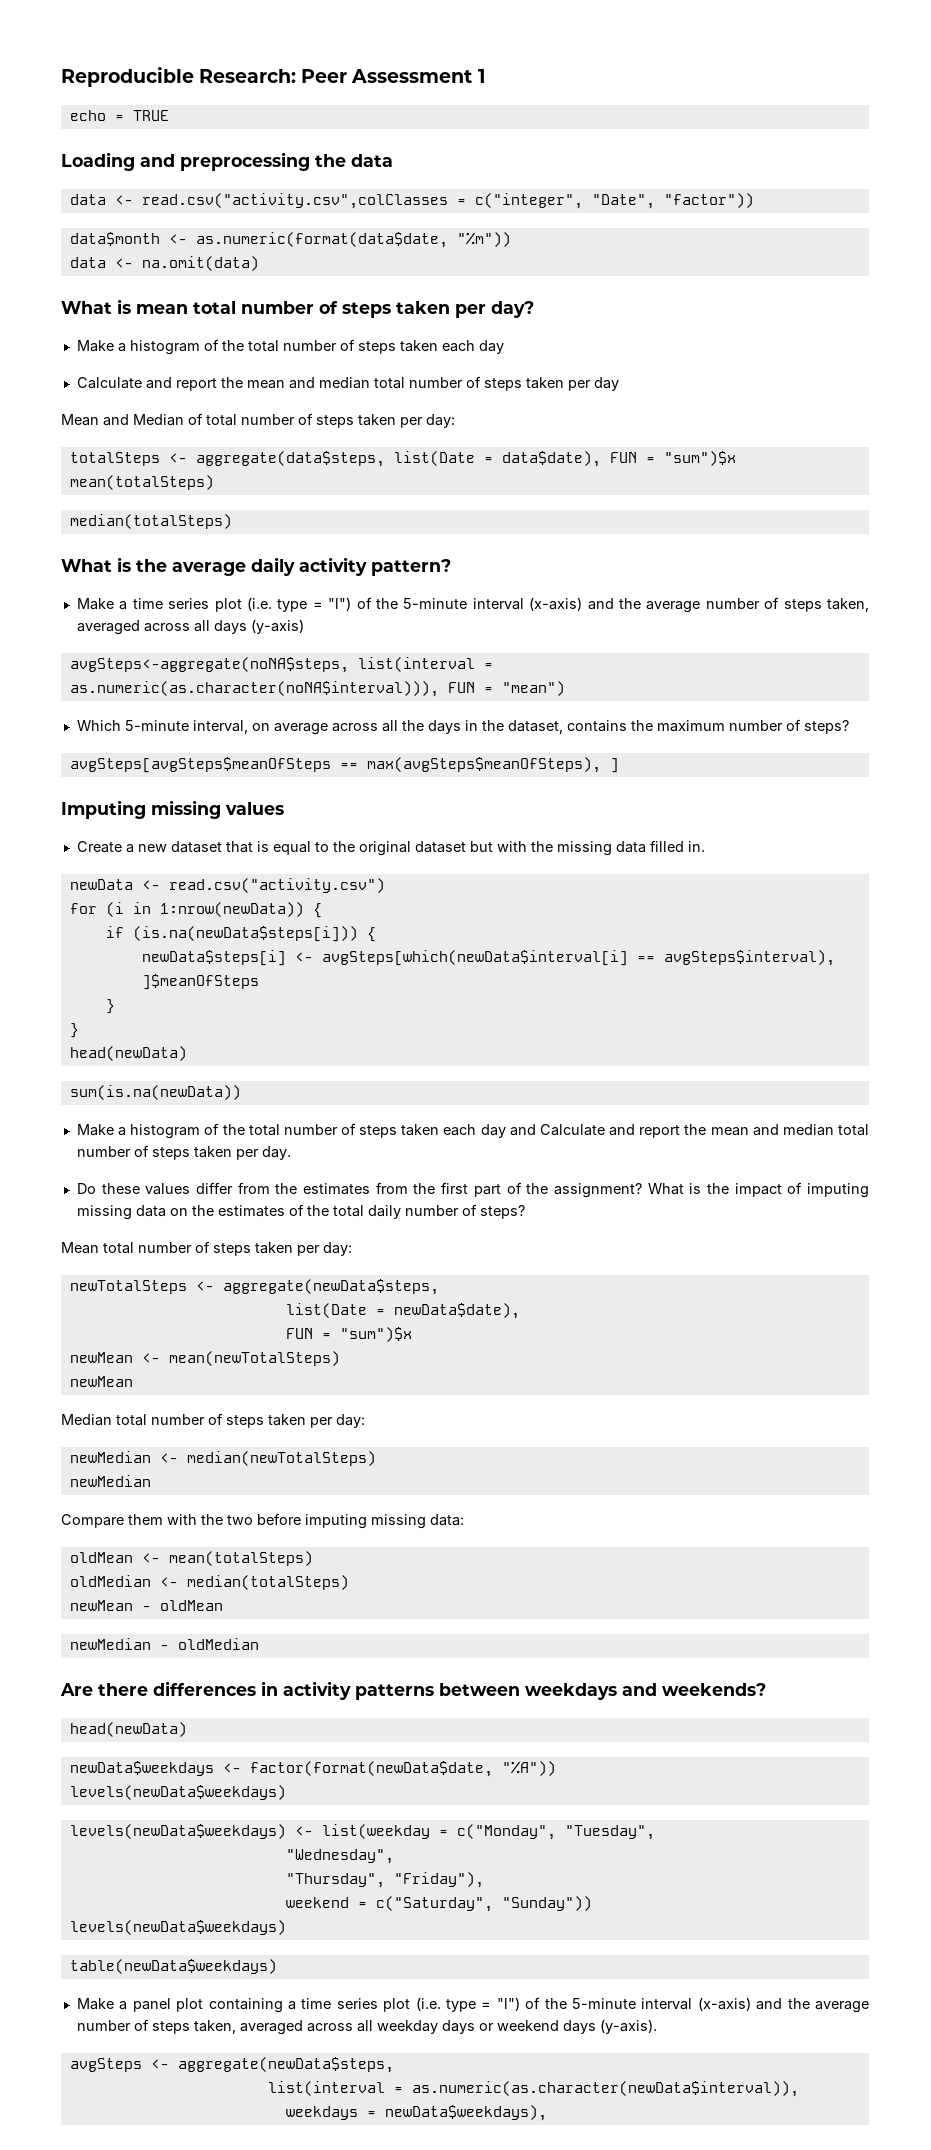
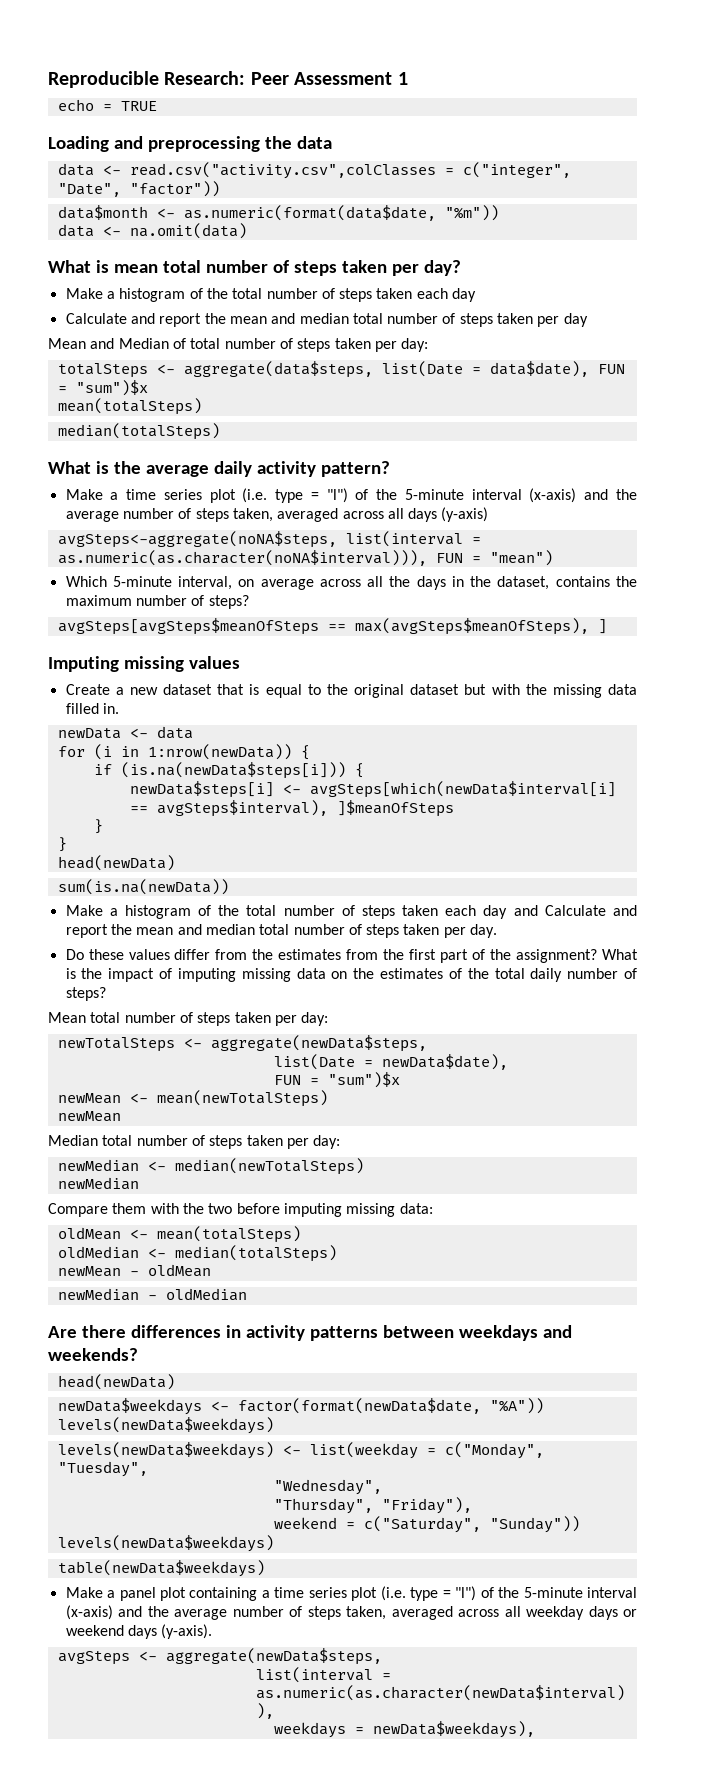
- newData <- read.csv("activity.csv")
+ newData <- data

